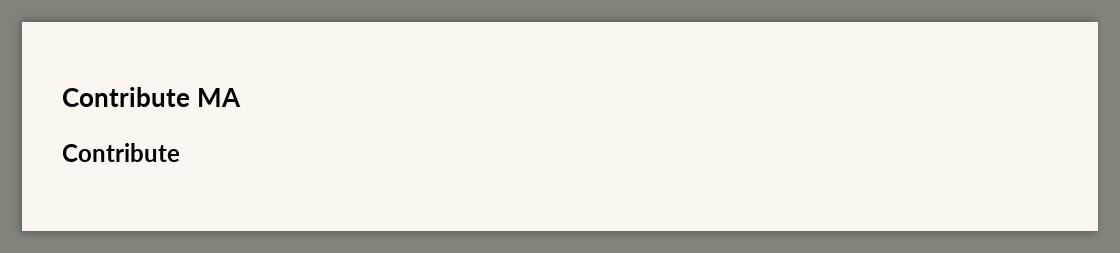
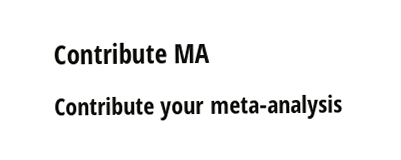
  Contribute MA
- Contribute
+ Contribute your meta-analysis

